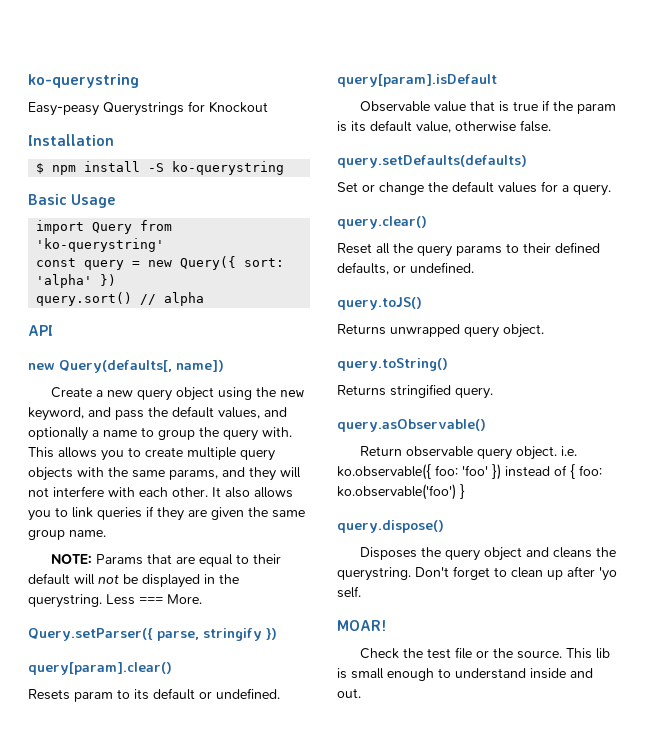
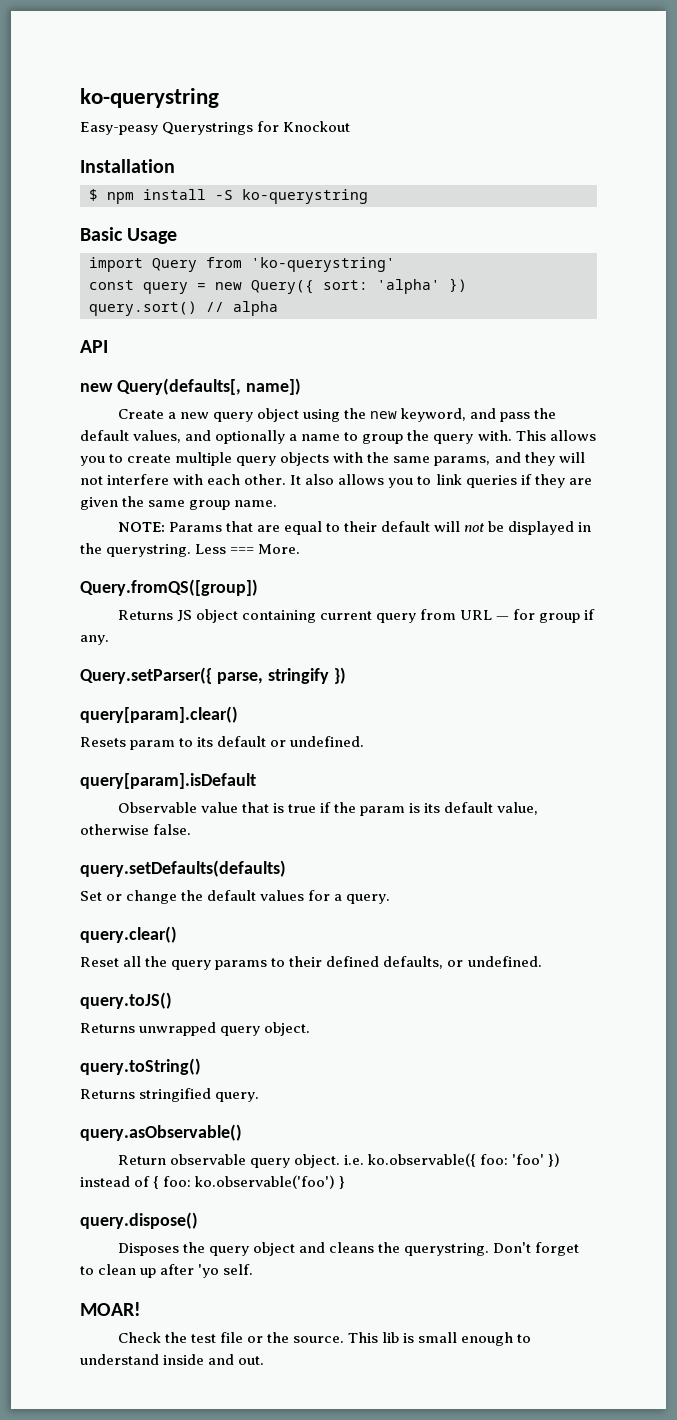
+ Query.fromQS([group])
+ Returns JS object containing current query from URL — for group if any.

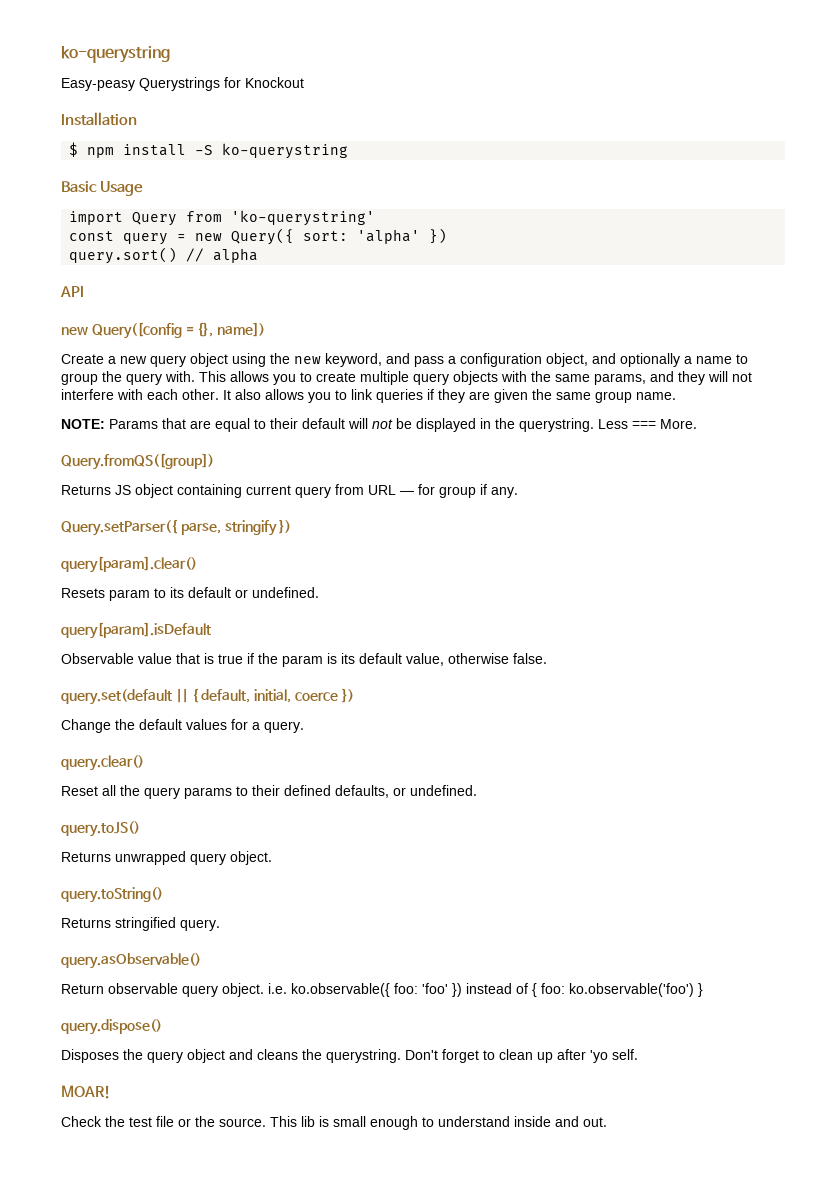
- new Query(defaults[, name])
+ new Query([config = {}, name])
- Create a new query object using the new keyword, and pass the default values, and optionally a name to group the query with.
+ Create a new query object using the new keyword, and pass a configuration object, and optionally a name to group the query with.
- query.setDefaults(defaults)
- Set or change the default values for a query.
+ query.set(default || { default, initial, coerce })
+ Change the default values for a query.

